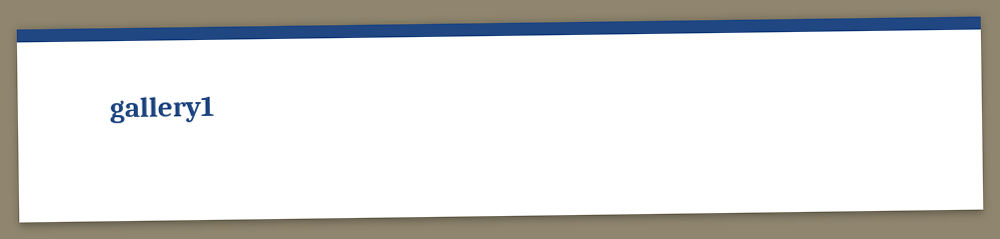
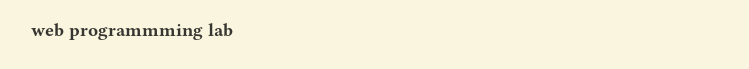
- gallery1
+ web programmming lab

